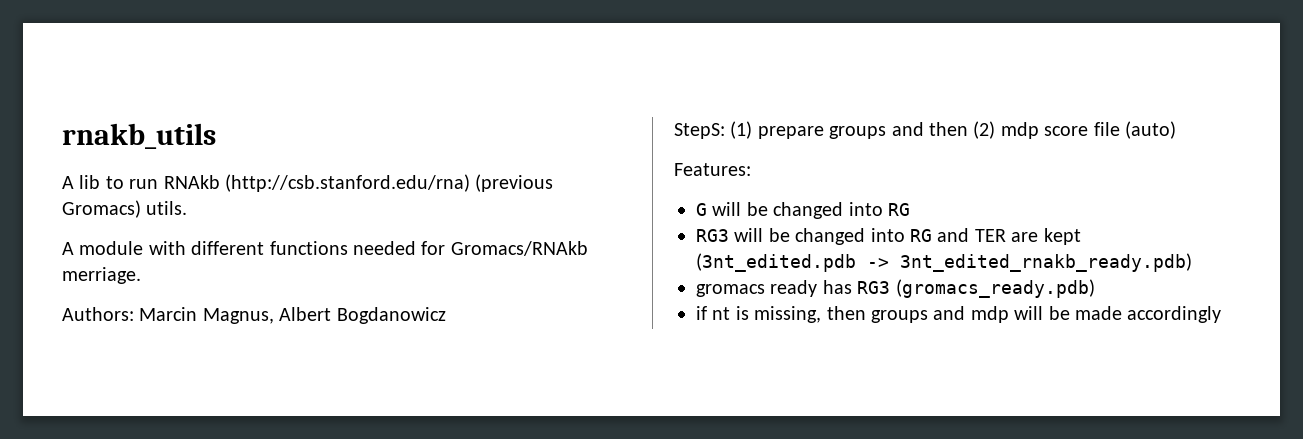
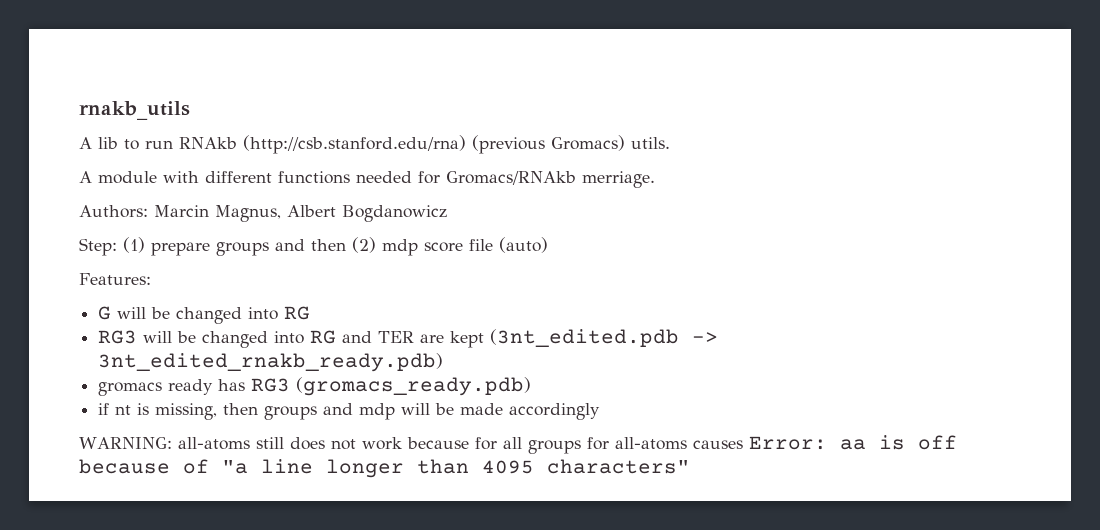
- StepS: (1) prepare groups and then (2) mdp score file (auto)
+ Step: (1) prepare groups and then (2) mdp score file (auto)
+ WARNING: all-atoms still does not work because for all groups for all-atoms causes Error: aa is off because of "a line longer than 4095 characters"

